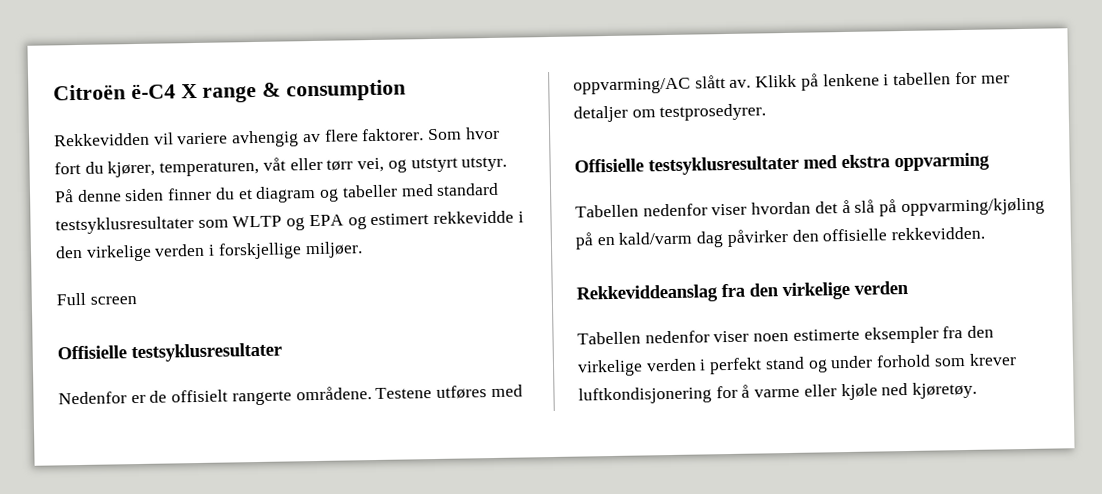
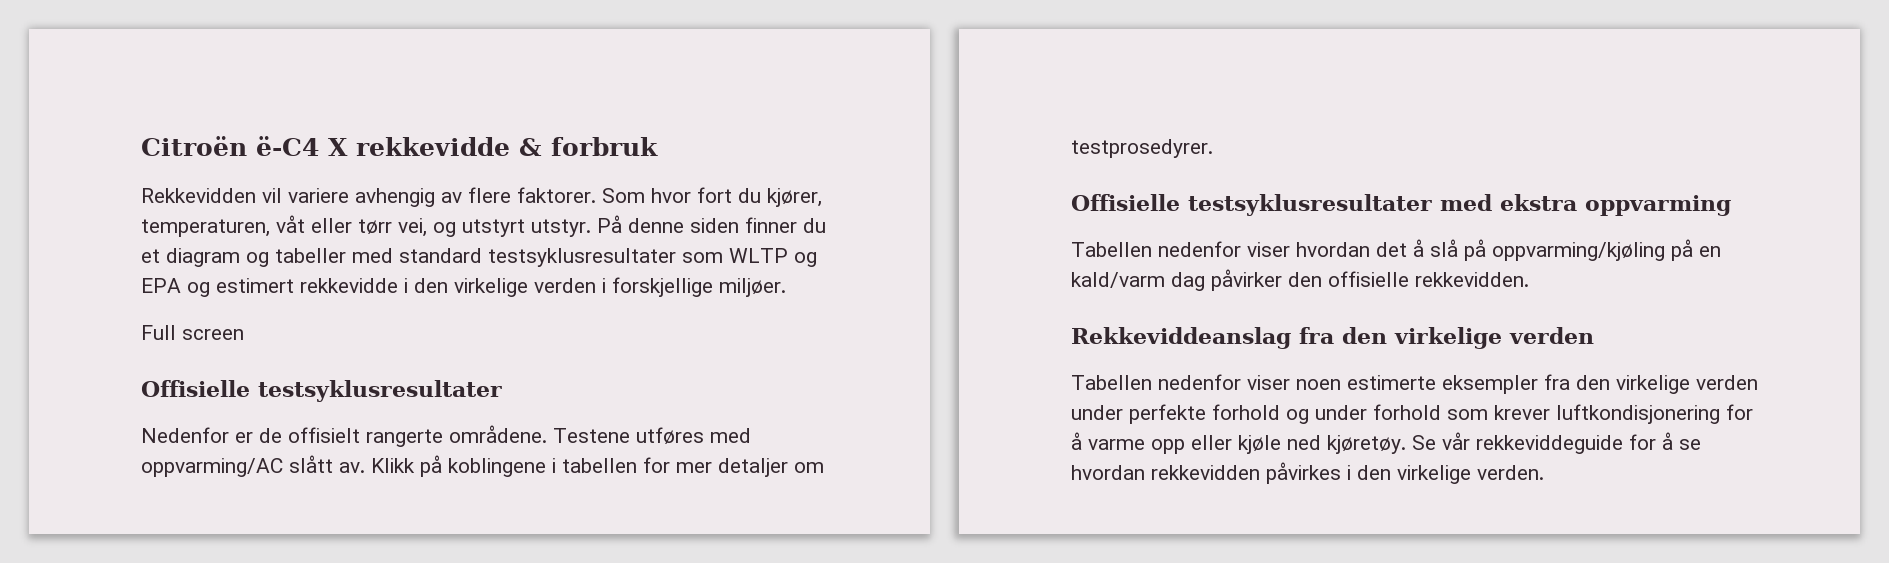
- Citroën ë-C4 X range & consumption
+ Citroën ë-C4 X rekkevidde & forbruk
- Klikk på lenkene i tabellen for mer detaljer om testprosedyrer.
+ Klikk på koblingene i tabellen for mer detaljer om testprosedyrer.
- Tabellen nedenfor viser noen estimerte eksempler fra den virkelige verden i perfekt stand og under forhold som krever luftkondisjonering for å varme eller kjøle ned kjøretøy.
+ Tabellen nedenfor viser noen estimerte eksempler fra den virkelige verden under perfekte forhold og under forhold som krever luftkondisjonering for å varme opp eller kjøle ned kjøretøy.
+ Se vår rekkeviddeguide for å se hvordan rekkevidden påvirkes i den virkelige verden.

